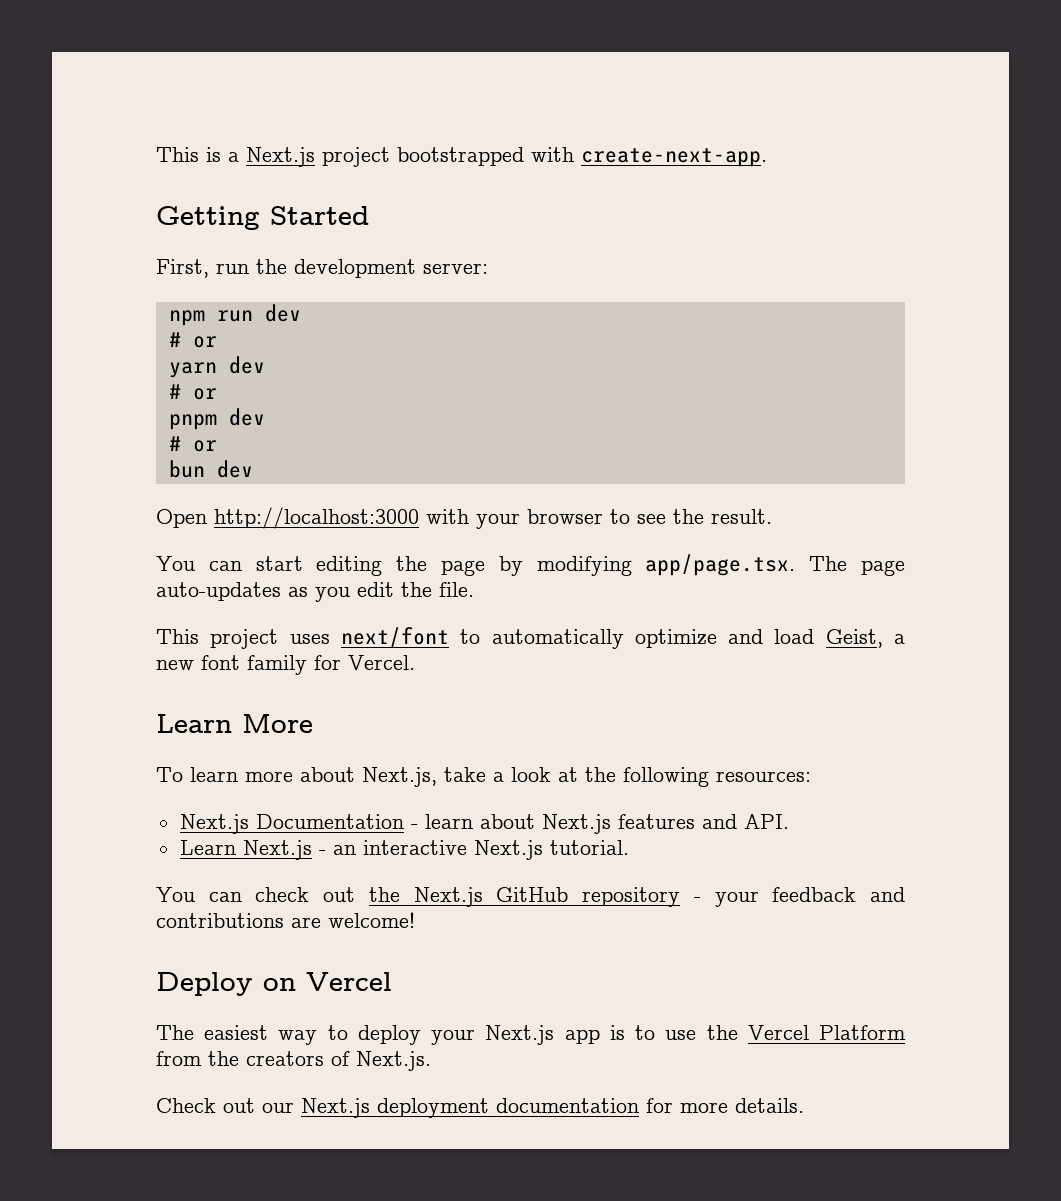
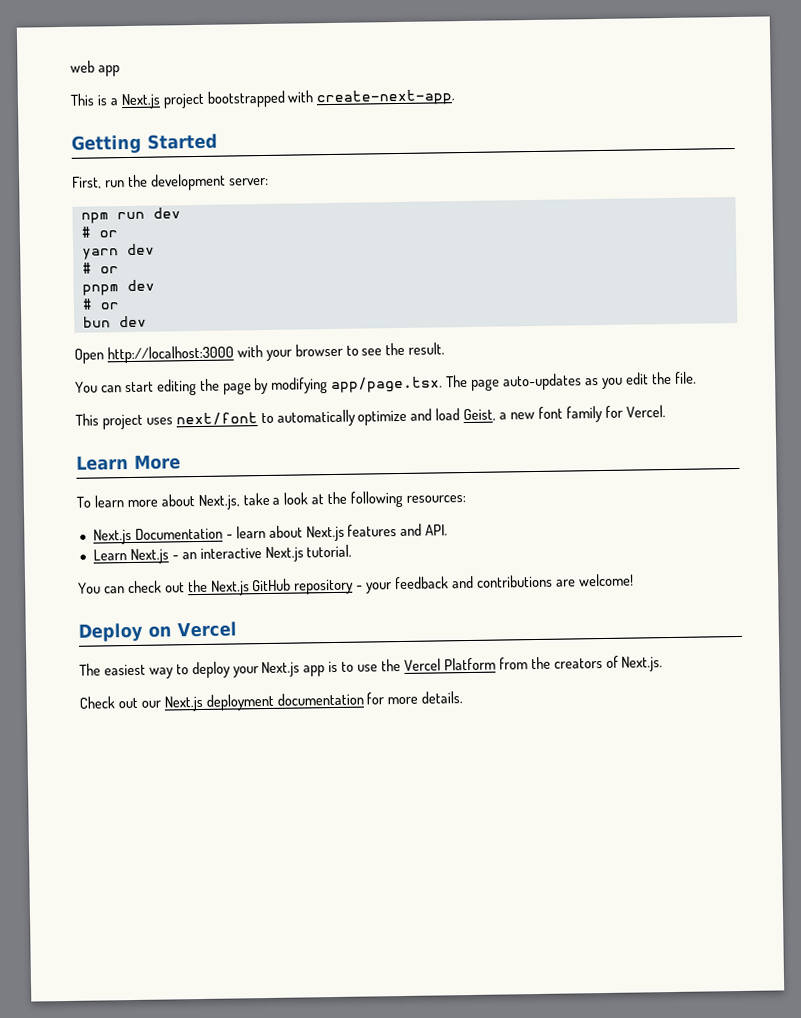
+ web app

